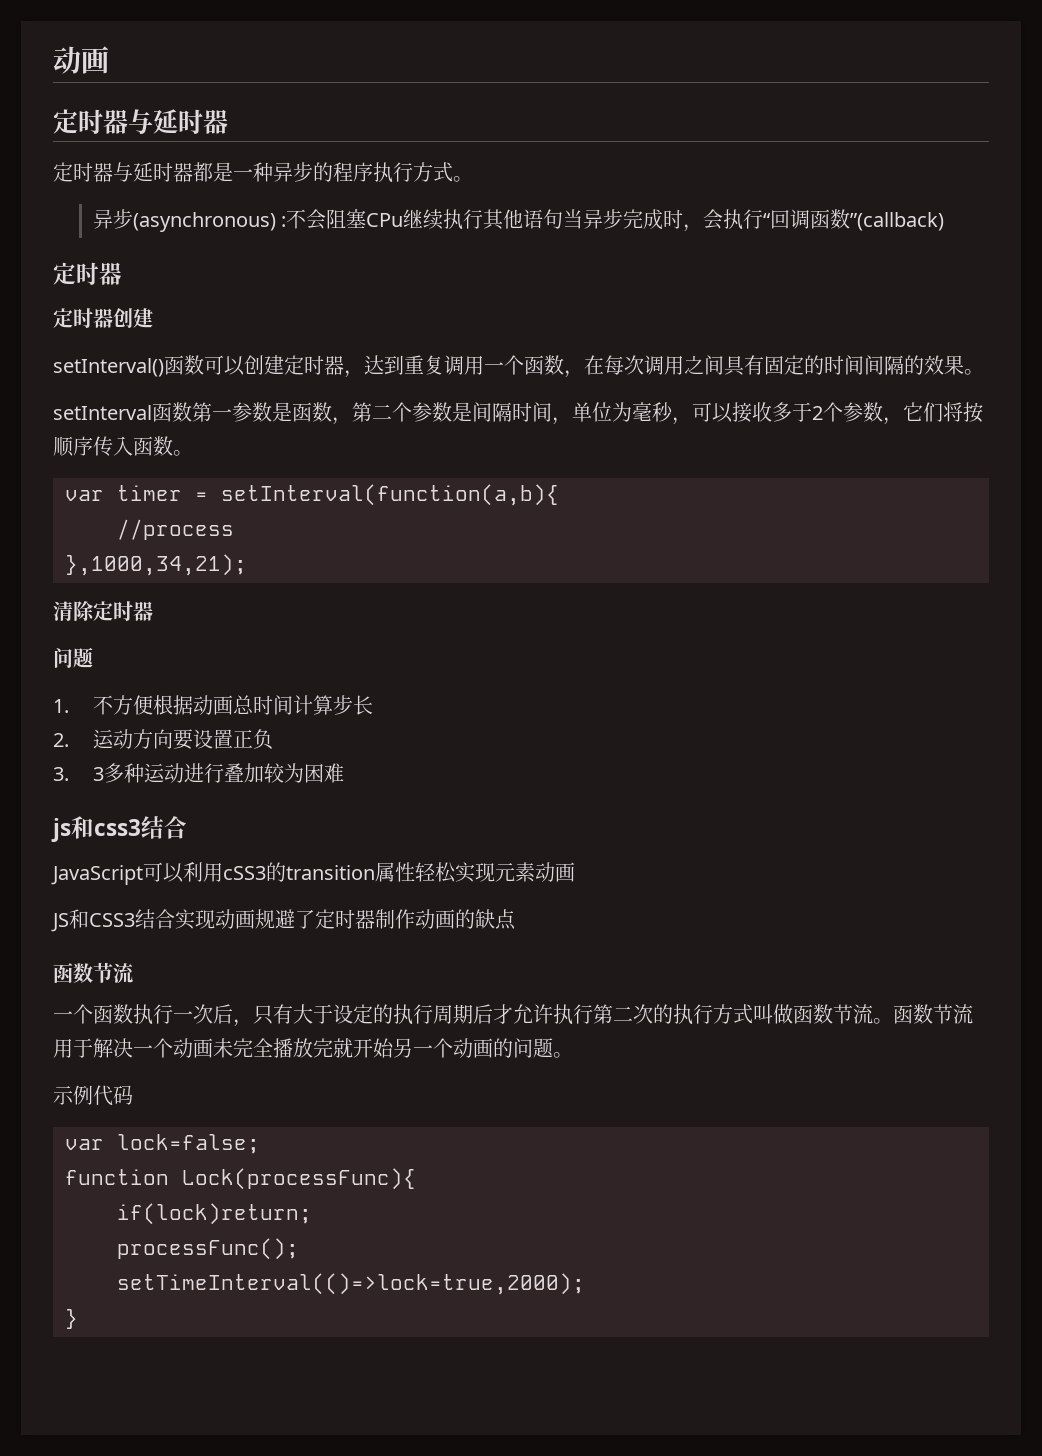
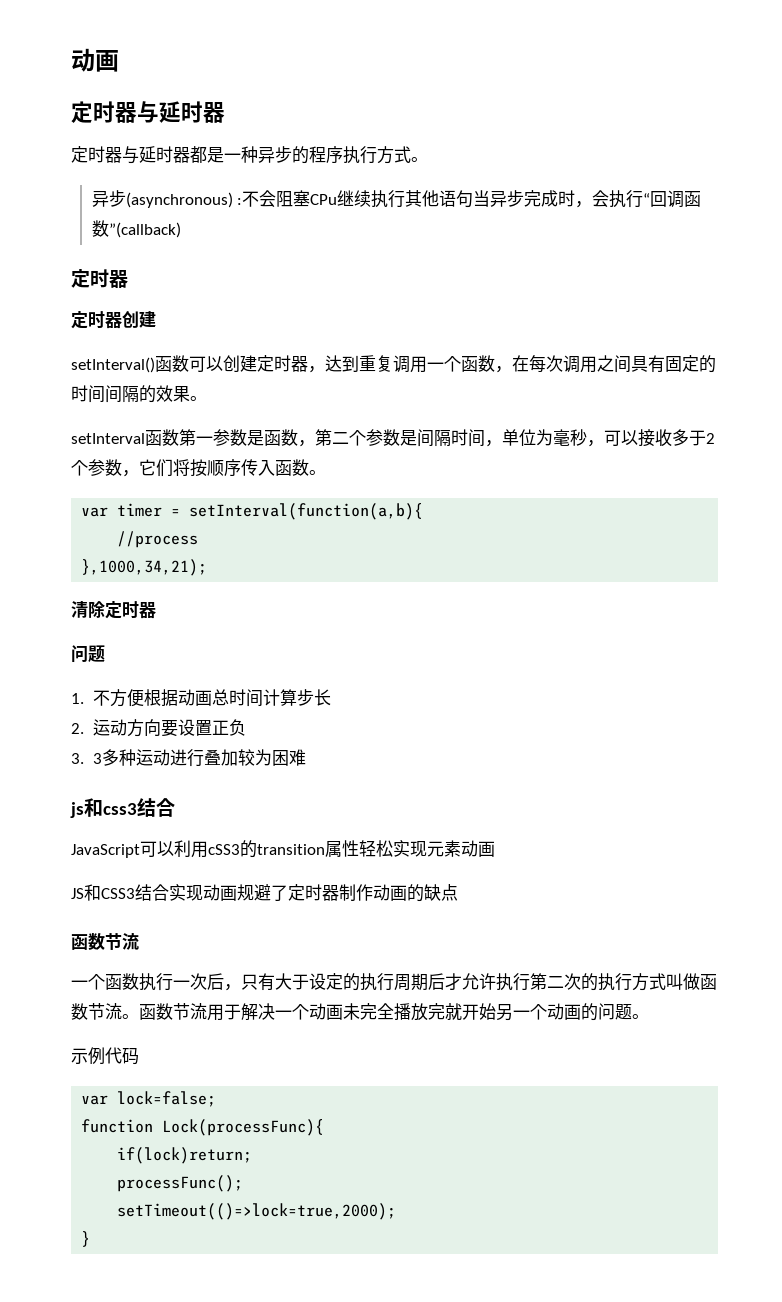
- setTimeInterval(()=>lock=true,2000);
+ setTimeout(()=>lock=true,2000);

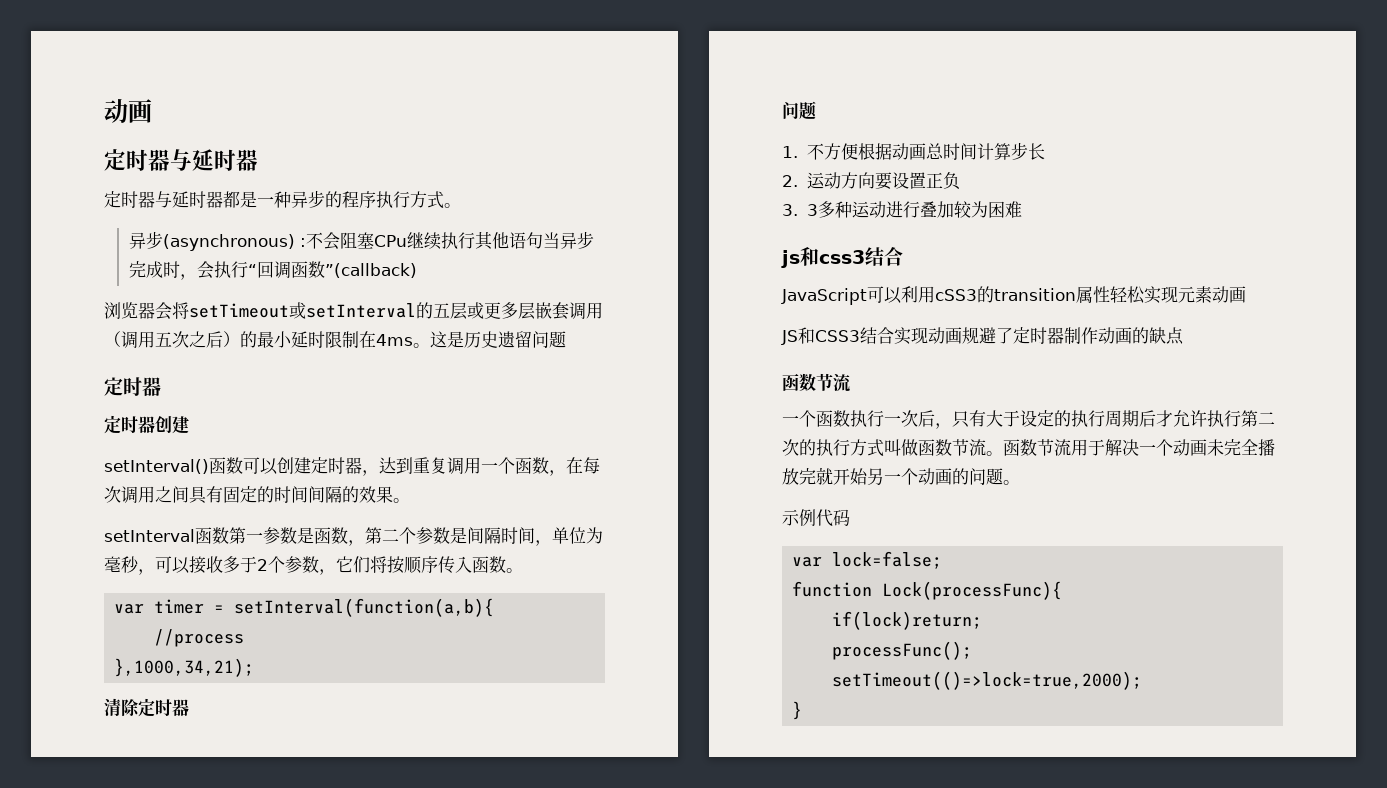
+ 浏览器会将setTimeout或setInterval的五层或更多层嵌套调用（调用五次之后）的最小延时限制在4ms。这是历史遗留问题

